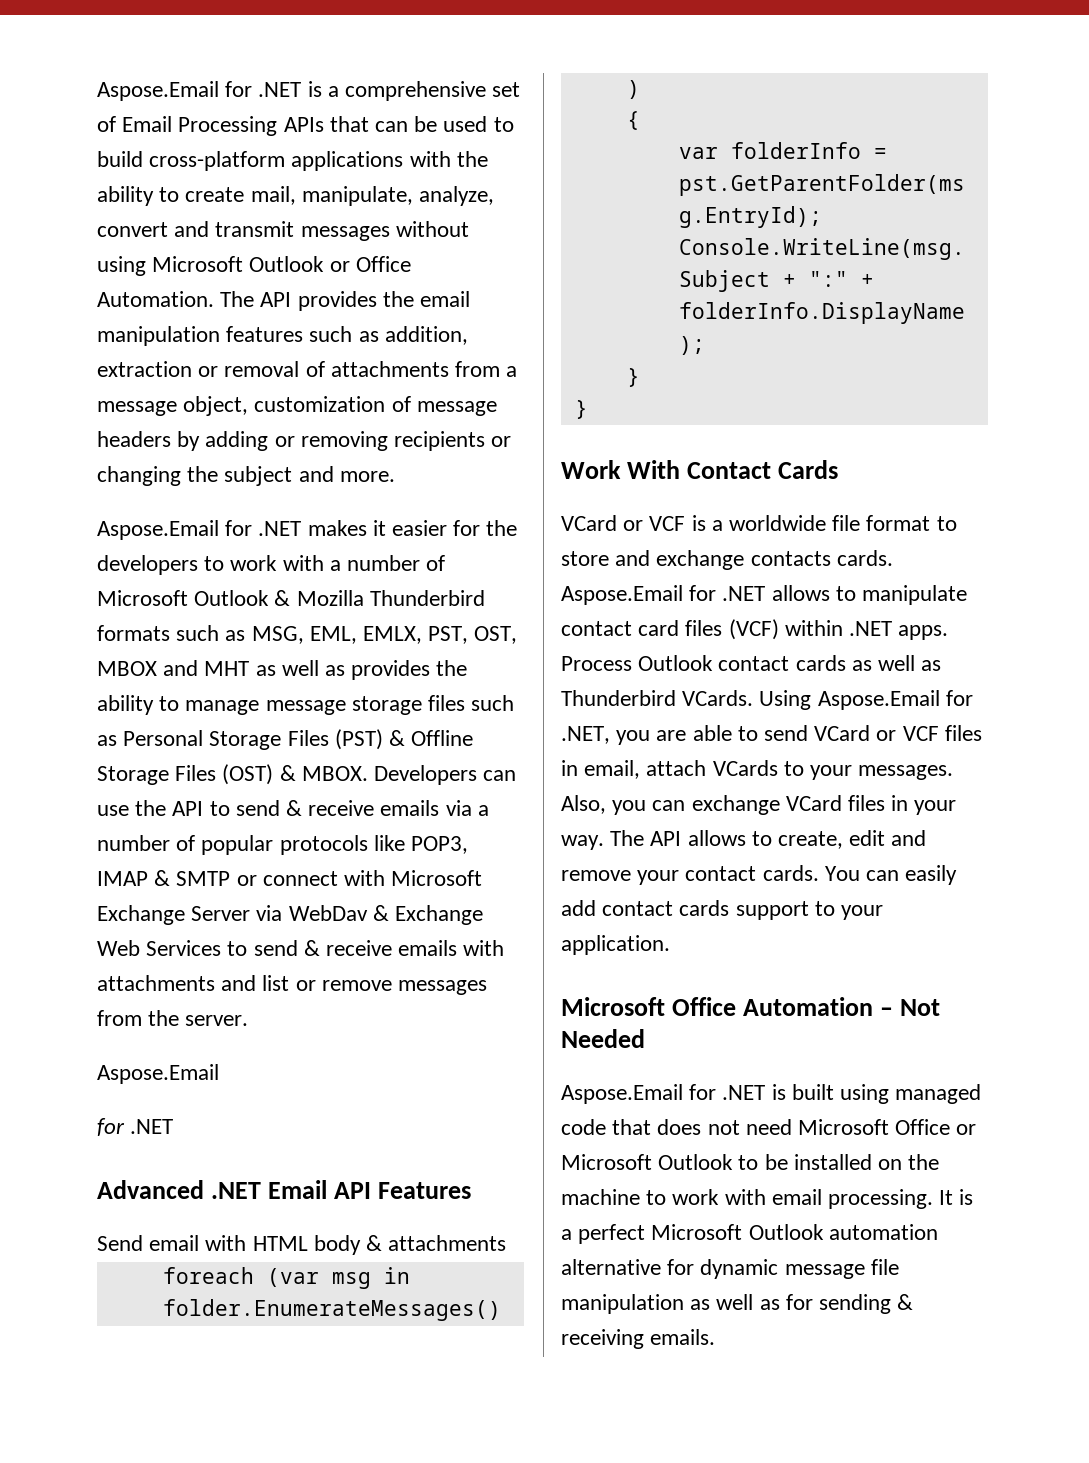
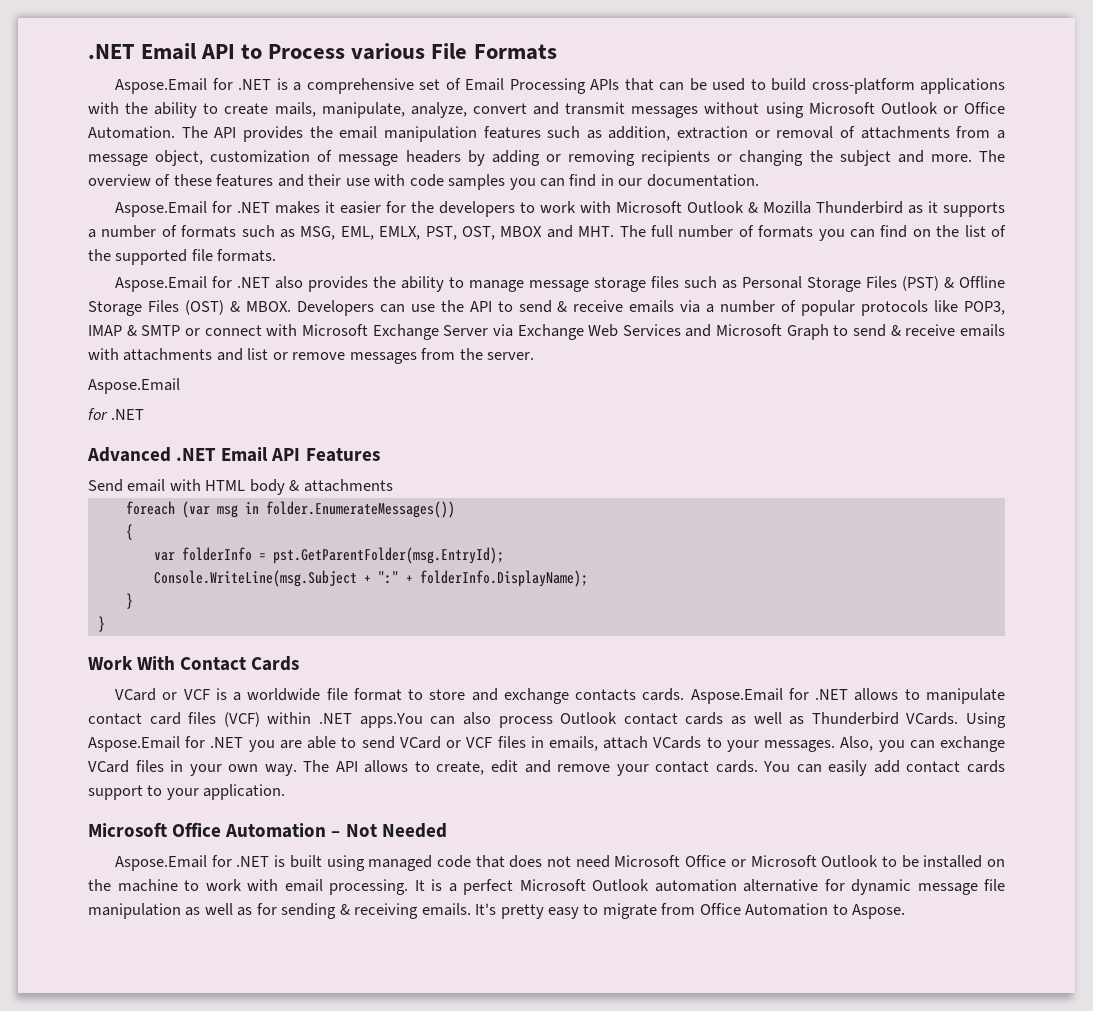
+ .NET Email API to Process various File Formats
- Aspose.Email for .NET is a comprehensive set of Email Processing APIs that can be used to build cross-platform applications with the ability to create mail, manipulate, analyze, convert and transmit messages without using Microsoft Outlook or Office Automation.
+ Aspose.Email for .NET is a comprehensive set of Email Processing APIs that can be used to build cross-platform applications with the ability to create mails, manipulate, analyze, convert and transmit messages without using Microsoft Outlook or Office Automation.
+ The overview of these features and their use with code samples you can find in our documentation.
- Aspose.Email for .NET makes it easier for the developers to work with a number of Microsoft Outlook & Mozilla Thunderbird formats such as MSG, EML, EMLX, PST, OST, MBOX and MHT as well as provides the ability to manage message storage files such as Personal Storage Files (PST) & Offline Storage Files (OST) & MBOX.
+ Aspose.Email for .NET makes it easier for the developers to work with Microsoft Outlook & Mozilla Thunderbird as it supports a number of formats such as MSG, EML, EMLX, PST, OST, MBOX and MHT. The full number of formats you can find on the list of the supported file formats.
+ Aspose.Email for .NET also provides the ability to manage message storage files such as Personal Storage Files (PST) & Offline Storage Files (OST) & MBOX.
- Developers can use the API to send & receive emails via a number of popular protocols like POP3, IMAP & SMTP or connect with Microsoft Exchange Server via WebDav & Exchange Web Services to send & receive emails with attachments and list or remove messages from the server.
+ Developers can use the API to send & receive emails via a number of popular protocols like POP3, IMAP & SMTP or connect with Microsoft Exchange Server via Exchange Web Services and Microsoft Graph to send & receive emails with attachments and list or remove messages from the server.
- Aspose.Email for .NET allows to manipulate contact card files (VCF) within .NET apps. Process Outlook contact cards as well as Thunderbird VCards.
+ Aspose.Email for .NET allows to manipulate contact card files (VCF) within .NET apps.You can also process Outlook contact cards as well as Thunderbird VCards.
- Using Aspose.Email for .NET, you are able to send VCard or VCF files in email, attach VCards to your messages.
+ Using Aspose.Email for .NET you are able to send VCard or VCF files in emails, attach VCards to your messages.
- Also, you can exchange VCard files in your way.
+ Also, you can exchange VCard files in your own way.
+ It's pretty easy to migrate from Office Automation to Aspose.

